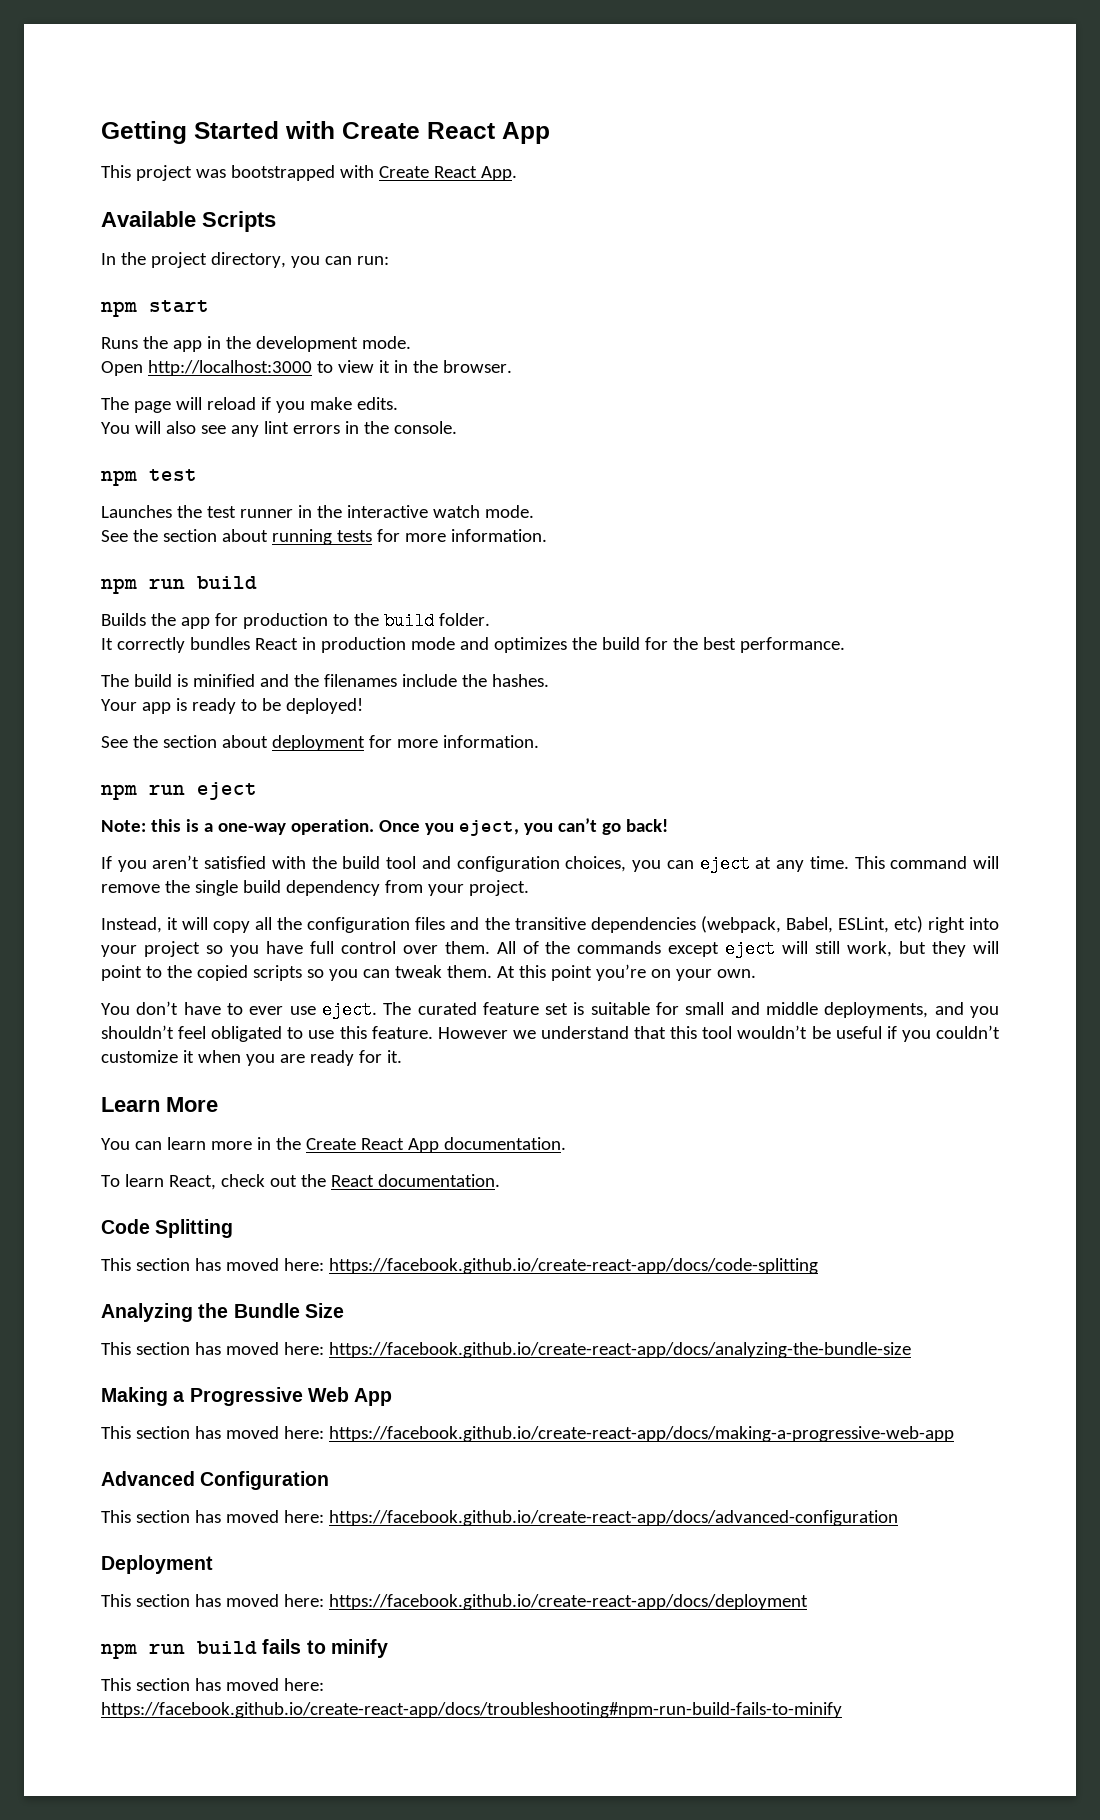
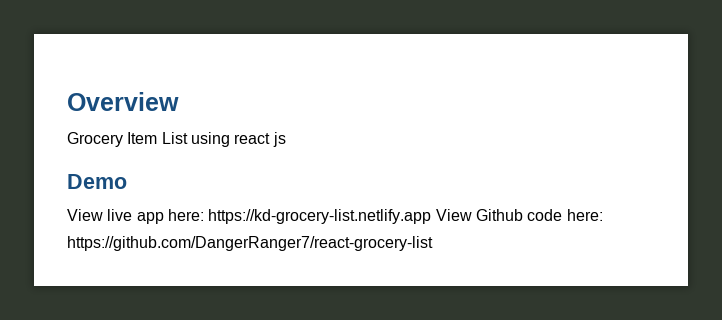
- Getting Started with Create React App
- This project was bootstrapped with Create React App.
- Available Scripts
- In the project directory, you can run:
- npm start
- Runs the app in the development mode.
- Open http://localhost:3000 to view it in the browser.
- The page will reload if you make edits.
- You will also see any lint errors in the console.
- npm test
- Launches the test runner in the interactive watch mode.
- See the section about running tests for more information.
- npm run build
- Builds the app for production to the build folder.
- It correctly bundles React in production mode and optimizes the build for the best performance.
- The build is minified and the filenames include the hashes.
- Your app is ready to be deployed!
- See the section about deployment for more information.
- npm run eject
- Note: this is a one-way operation. Once you eject, you can’t go back!
- If you aren’t satisfied with the build tool and configuration choices, you can eject at any time. This command will remove the single build dependency from your project.
- Instead, it will copy all the configuration files and the transitive dependencies (webpack, Babel, ESLint, etc) right into your project so you have full control over them. All of the commands except eject will still work, but they will point to the copied scripts so you can tweak them. At this point you’re on your own.
- You don’t have to ever use eject. The curated feature set is suitable for small and middle deployments, and you shouldn’t feel obligated to use this feature. However we understand that this tool wouldn’t be useful if you couldn’t customize it when you are ready for it.
- Learn More
- You can learn more in the Create React App documentation.
- To learn React, check out the React documentation.
- Code Splitting
- This section has moved here: https://facebook.github.io/create-react-app/docs/code-splitting
- Analyzing the Bundle Size
- This section has moved here: https://facebook.github.io/create-react-app/docs/analyzing-the-bundle-size
- Making a Progressive Web App
- This section has moved here: https://facebook.github.io/create-react-app/docs/making-a-progressive-web-app
- Advanced Configuration
- This section has moved here: https://facebook.github.io/create-react-app/docs/advanced-configuration
- Deployment
- This section has moved here: https://facebook.github.io/create-react-app/docs/deployment
- npm run build fails to minify
- This section has moved here: https://facebook.github.io/create-react-app/docs/troubleshooting#npm-run-build-fails-to-minify
+ Overview
+ Grocery Item List using react js
+ Demo
+ View live app here: https://kd-grocery-list.netlify.app View Github code here: https://github.com/DangerRanger7/react-grocery-list

